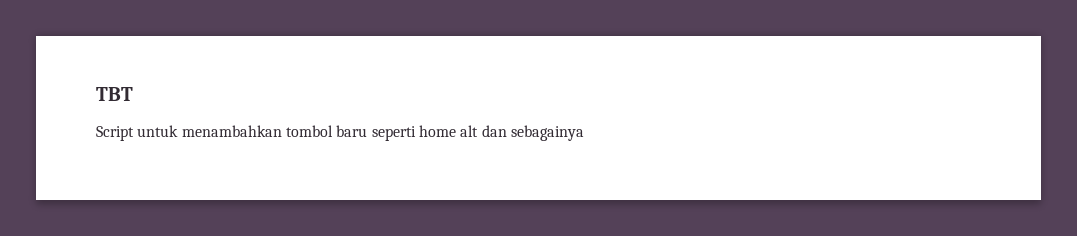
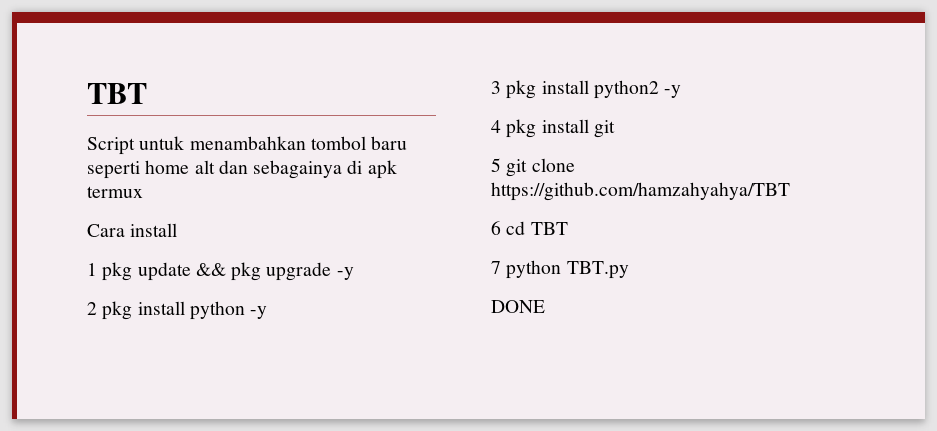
- Script untuk menambahkan tombol baru seperti home alt dan sebagainya
+ Script untuk menambahkan tombol baru seperti home alt dan sebagainya di apk termux
+ Cara install
+ 1 pkg update && pkg upgrade -y
+ 2 pkg install python -y
+ 3 pkg install python2 -y
+ 4 pkg install git
+ 5 git clone https://github.com/hamzahyahya/TBT
+ 6 cd TBT
+ 7 python TBT.py
+ DONE

